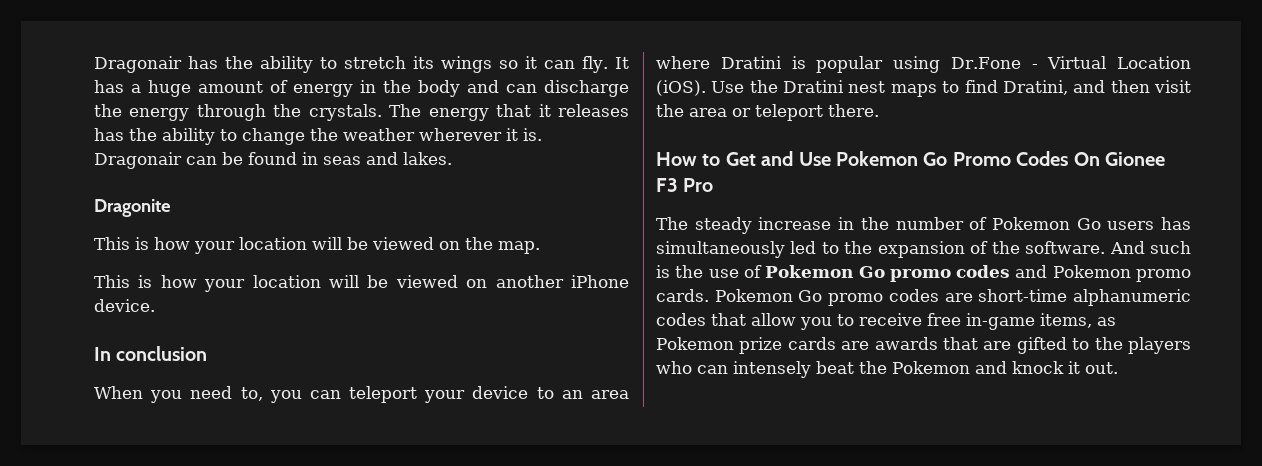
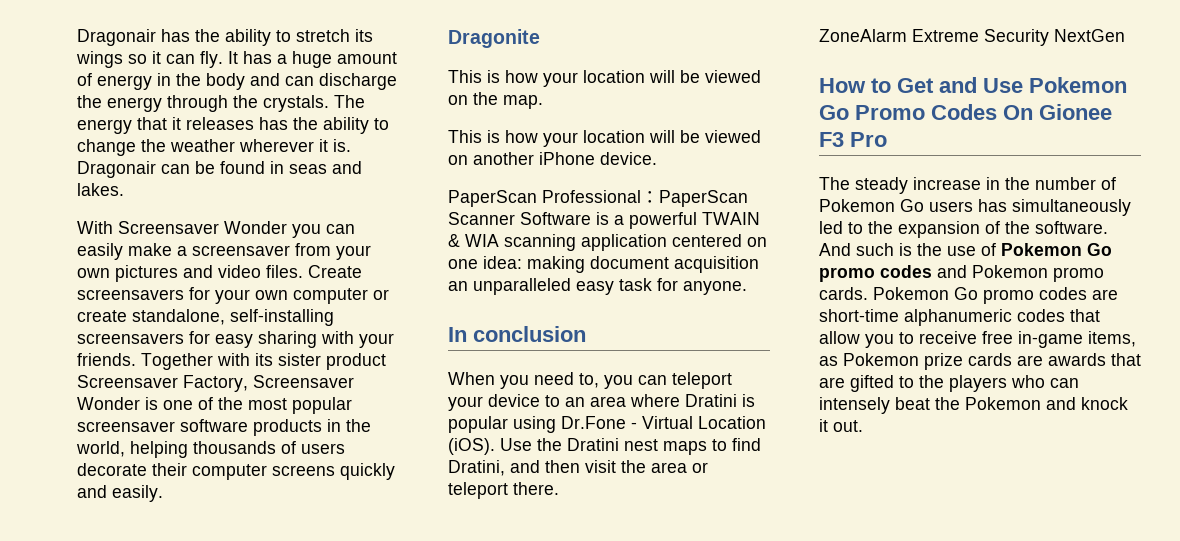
+ With Screensaver Wonder you can easily make a screensaver from your own pictures and video files. Create screensavers for your own computer or create standalone, self-installing screensavers for easy sharing with your friends. Together with its sister product Screensaver Factory, Screensaver Wonder is one of the most popular screensaver software products in the world, helping thousands of users decorate their computer screens quickly and easily.
+ PaperScan Professional：PaperScan Scanner Software is a powerful TWAIN & WIA scanning application centered on one idea: making document acquisition an unparalleled easy task for anyone.
+ ZoneAlarm Extreme Security NextGen

